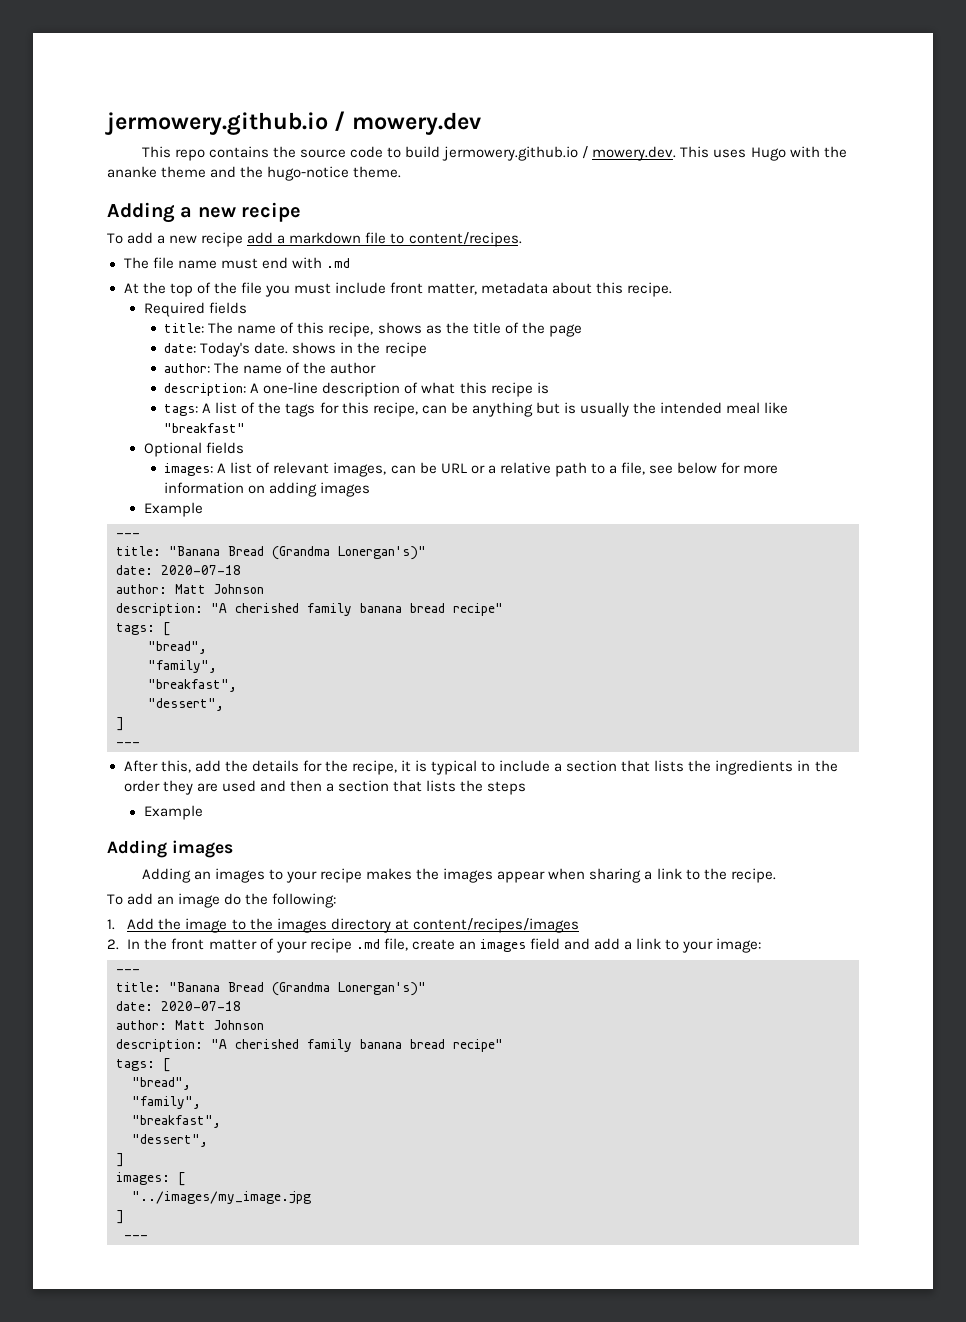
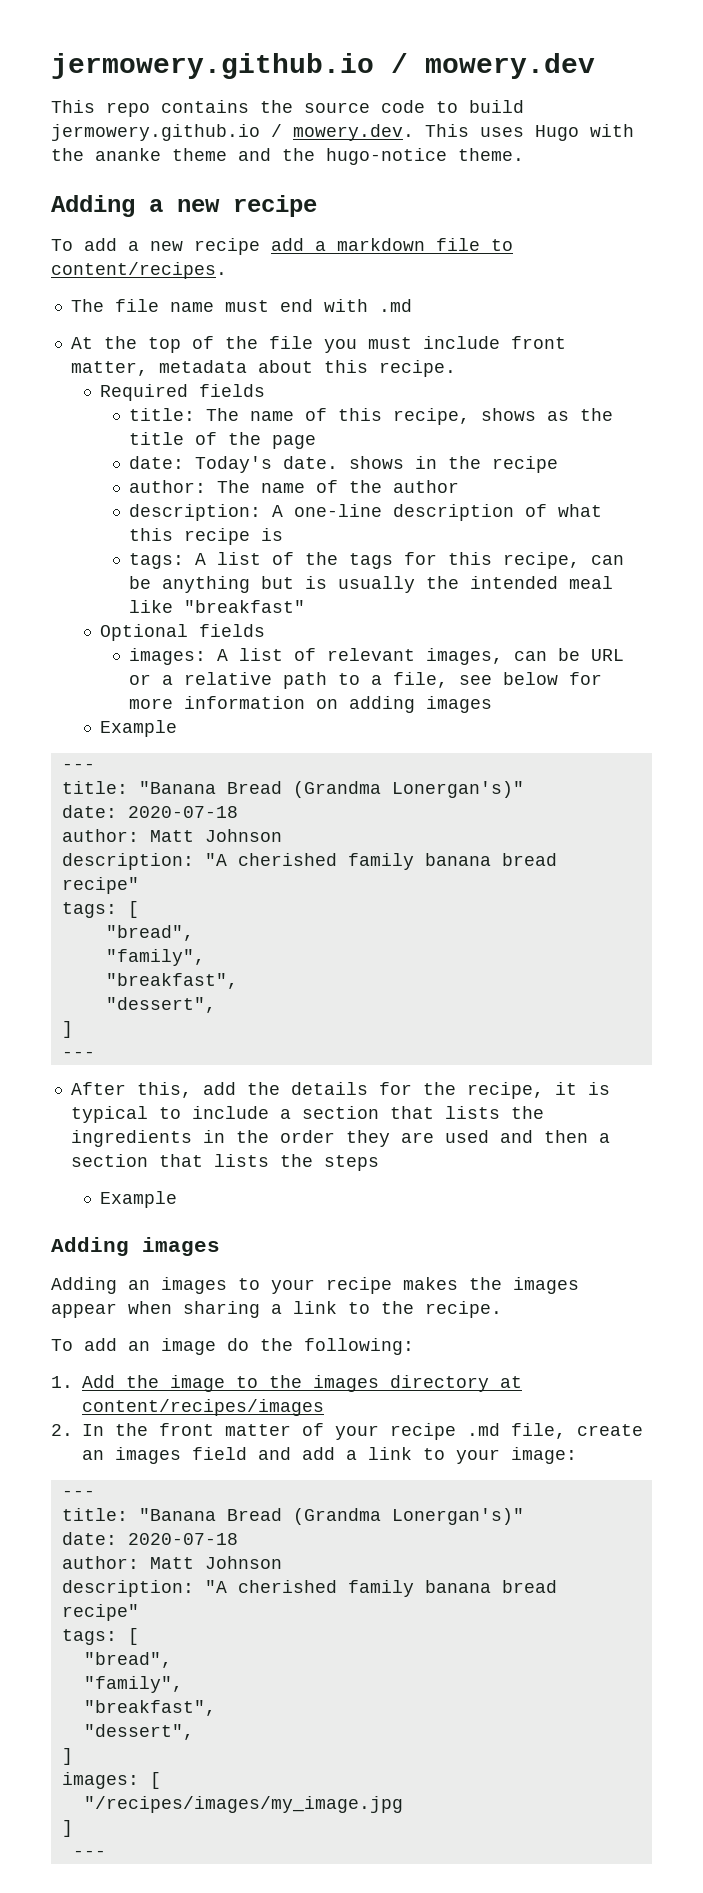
- "../images/my_image.jpg
+ "/recipes/images/my_image.jpg

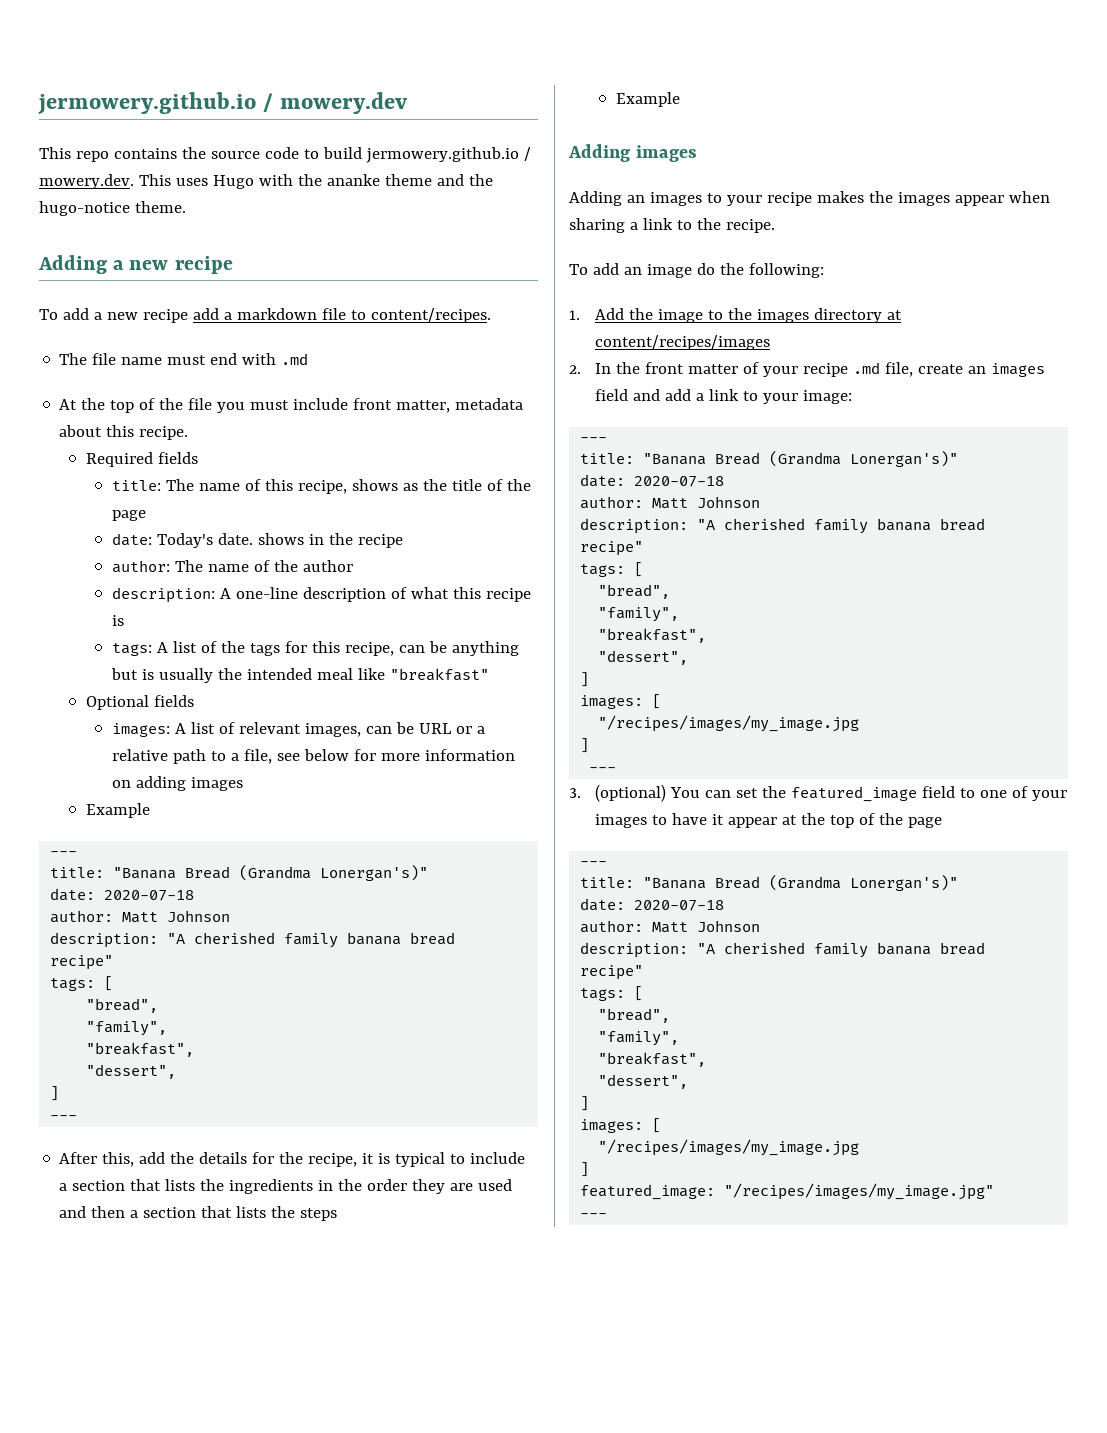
+ 3. (optional) You can set the featured_image field to one of your images to have it appear at the top of the page
+ ---
+ title: "Banana Bread (Grandma Lonergan's)"
+ date: 2020-07-18
+ author: Matt Johnson
+ description: "A cherished family banana bread recipe"
+ tags: [
+ "bread",
+ "family",
+ "breakfast",
+ "dessert",
+ ]
+ images: [
+ "/recipes/images/my_image.jpg
+ ]
+ featured_image: "/recipes/images/my_image.jpg"
+ ---

